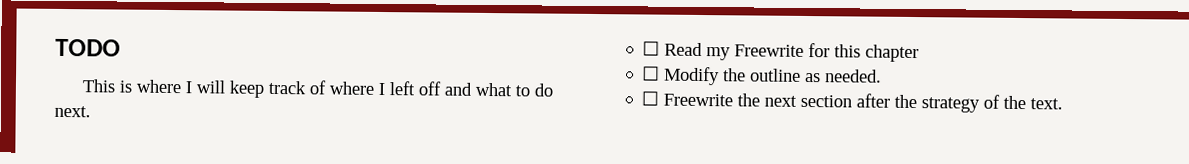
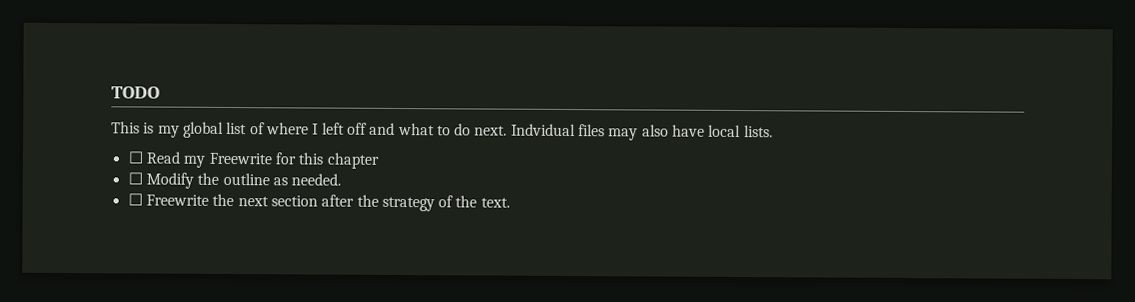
- This is where I will keep track of where I left off and what to do next.
+ This is my global list of where I left off and what to do next. Indvidual files may also have local lists.

